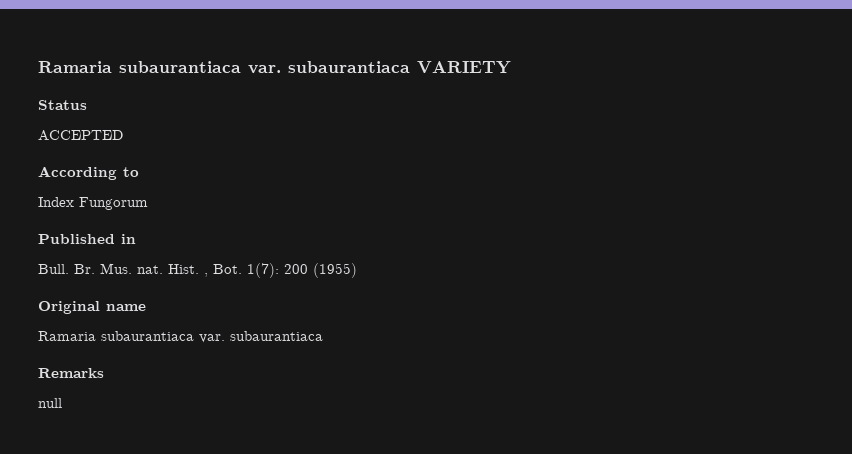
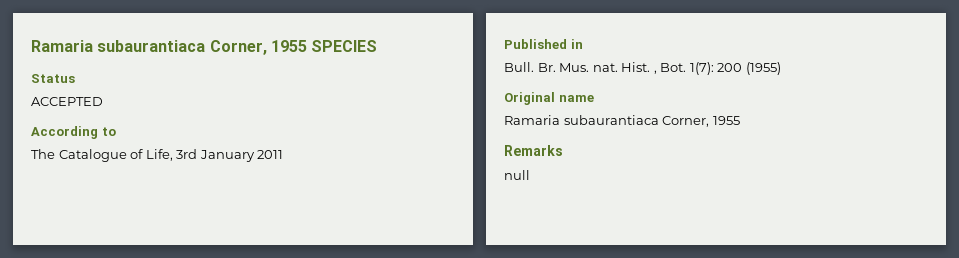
- Ramaria subaurantiaca var. subaurantiaca VARIETY
+ Ramaria subaurantiaca Corner, 1955 SPECIES
- Index Fungorum
+ The Catalogue of Life, 3rd January 2011
  Original name
- Ramaria subaurantiaca var. subaurantiaca
+ Ramaria subaurantiaca Corner, 1955

